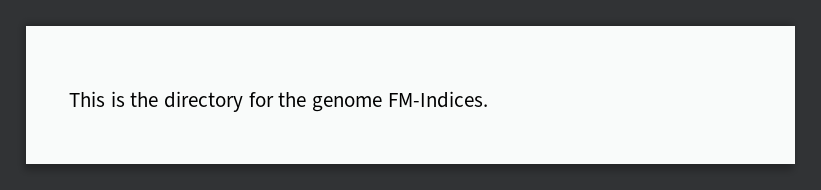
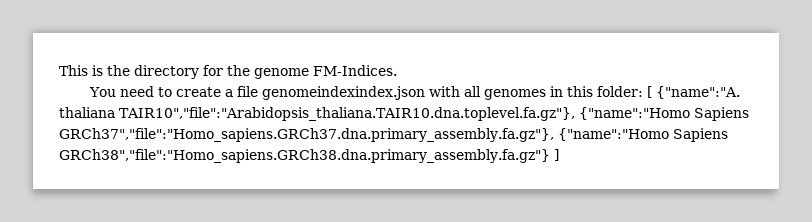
+ You need to create a file genomeindexindex.json with all genomes in this folder: [ {"name":"A. thaliana TAIR10","file":"Arabidopsis_thaliana.TAIR10.dna.toplevel.fa.gz"}, {"name":"Homo Sapiens GRCh37","file":"Homo_sapiens.GRCh37.dna.primary_assembly.fa.gz"}, {"name":"Homo Sapiens GRCh38","file":"Homo_sapiens.GRCh38.dna.primary_assembly.fa.gz"} ]

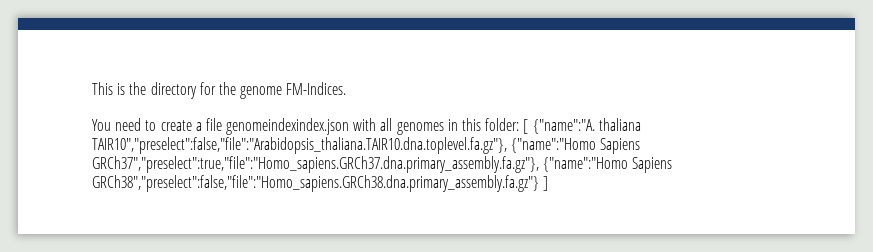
- You need to create a file genomeindexindex.json with all genomes in this folder: [ {"name":"A. thaliana TAIR10","file":"Arabidopsis_thaliana.TAIR10.dna.toplevel.fa.gz"}, {"name":"Homo Sapiens GRCh37","file":"Homo_sapiens.GRCh37.dna.primary_assembly.fa.gz"}, {"name":"Homo Sapiens GRCh38","file":"Homo_sapiens.GRCh38.dna.primary_assembly.fa.gz"} ]
+ You need to create a file genomeindexindex.json with all genomes in this folder: [ {"name":"A. thaliana TAIR10","preselect":false,"file":"Arabidopsis_thaliana.TAIR10.dna.toplevel.fa.gz"}, {"name":"Homo Sapiens GRCh37","preselect":true,"file":"Homo_sapiens.GRCh37.dna.primary_assembly.fa.gz"}, {"name":"Homo Sapiens GRCh38","preselect":false,"file":"Homo_sapiens.GRCh38.dna.primary_assembly.fa.gz"} ]

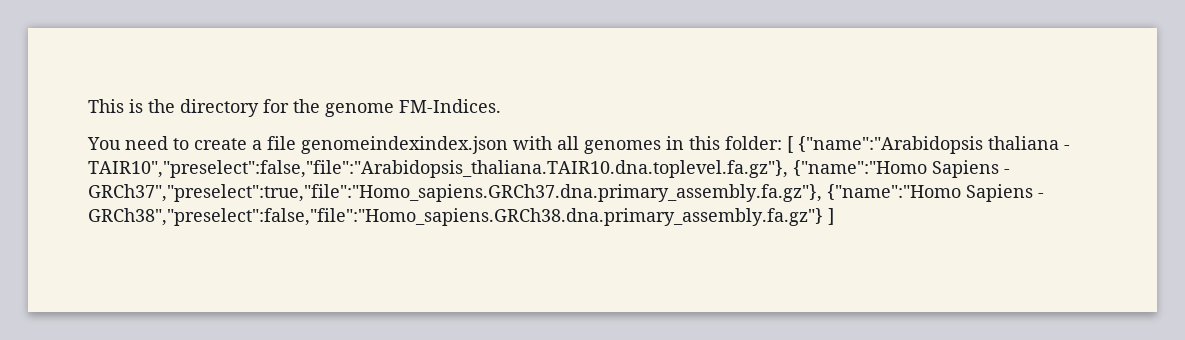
- You need to create a file genomeindexindex.json with all genomes in this folder: [ {"name":"A. thaliana TAIR10","preselect":false,"file":"Arabidopsis_thaliana.TAIR10.dna.toplevel.fa.gz"}, {"name":"Homo Sapiens GRCh37","preselect":true,"file":"Homo_sapiens.GRCh37.dna.primary_assembly.fa.gz"}, {"name":"Homo Sapiens GRCh38","preselect":false,"file":"Homo_sapiens.GRCh38.dna.primary_assembly.fa.gz"} ]
+ You need to create a file genomeindexindex.json with all genomes in this folder: [ {"name":"Arabidopsis thaliana - TAIR10","preselect":false,"file":"Arabidopsis_thaliana.TAIR10.dna.toplevel.fa.gz"}, {"name":"Homo Sapiens - GRCh37","preselect":true,"file":"Homo_sapiens.GRCh37.dna.primary_assembly.fa.gz"}, {"name":"Homo Sapiens - GRCh38","preselect":false,"file":"Homo_sapiens.GRCh38.dna.primary_assembly.fa.gz"} ]

